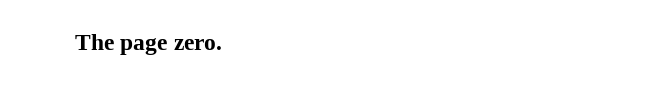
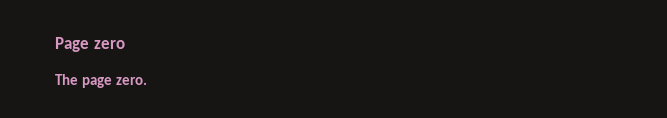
+ Page zero

